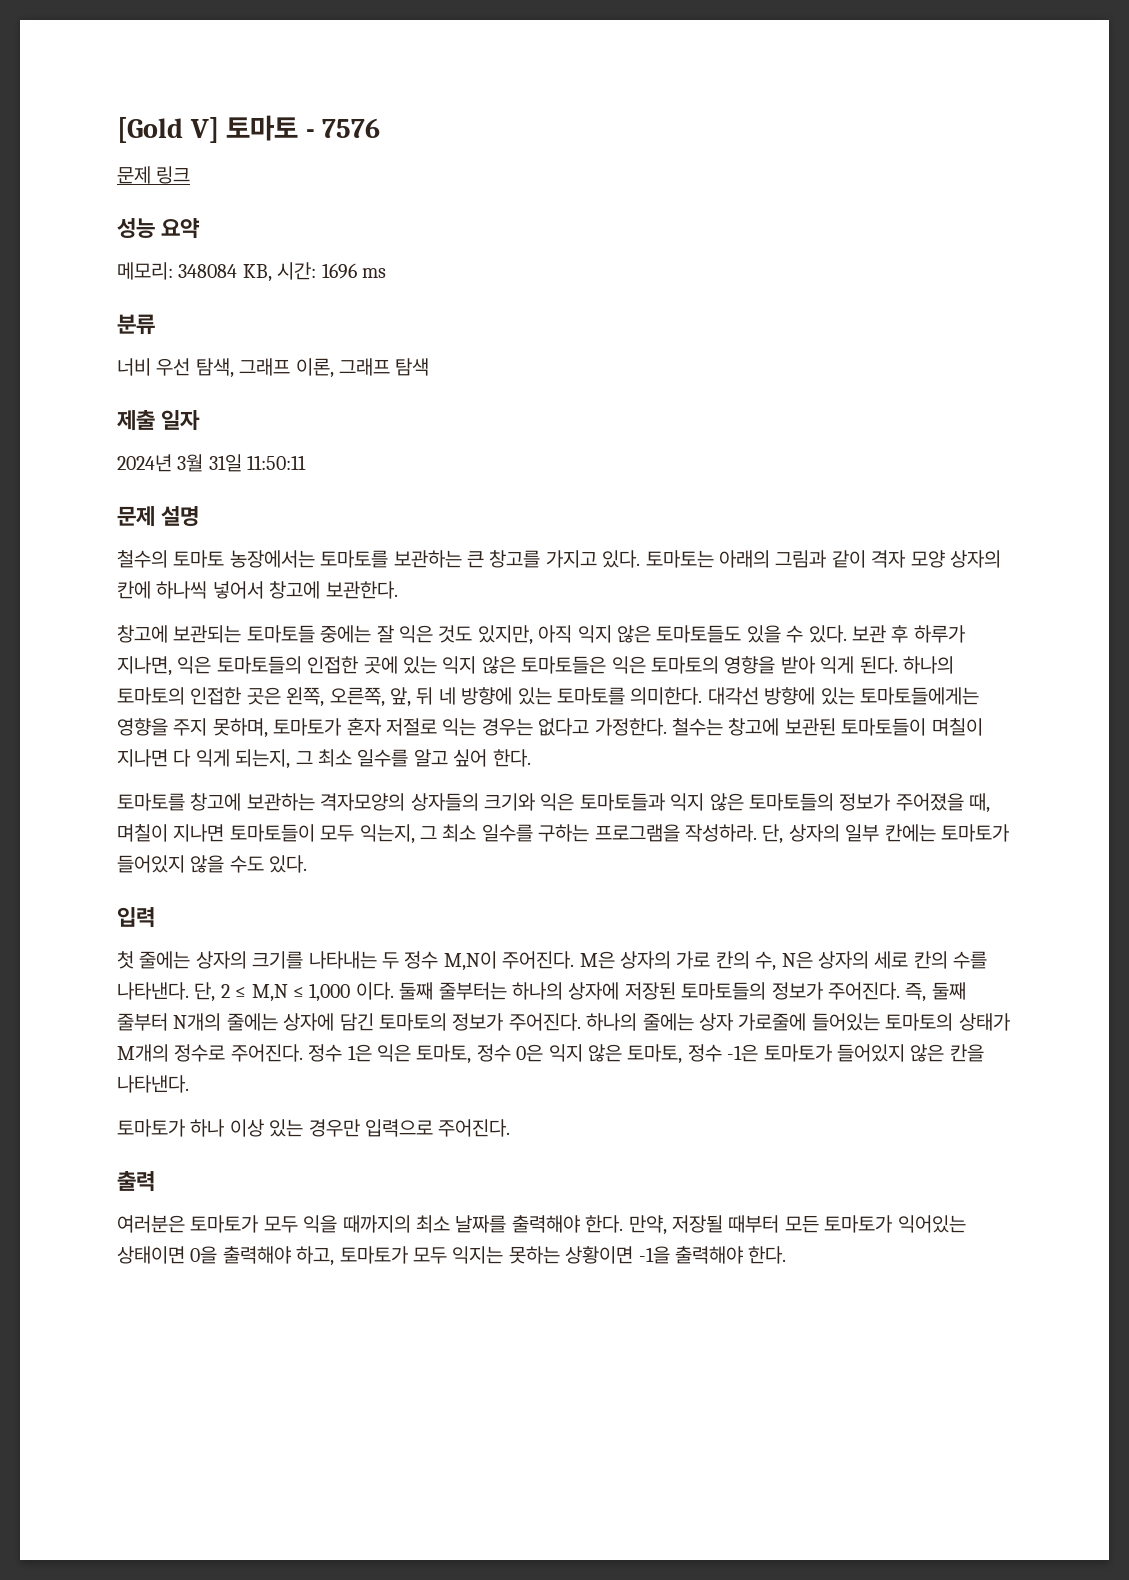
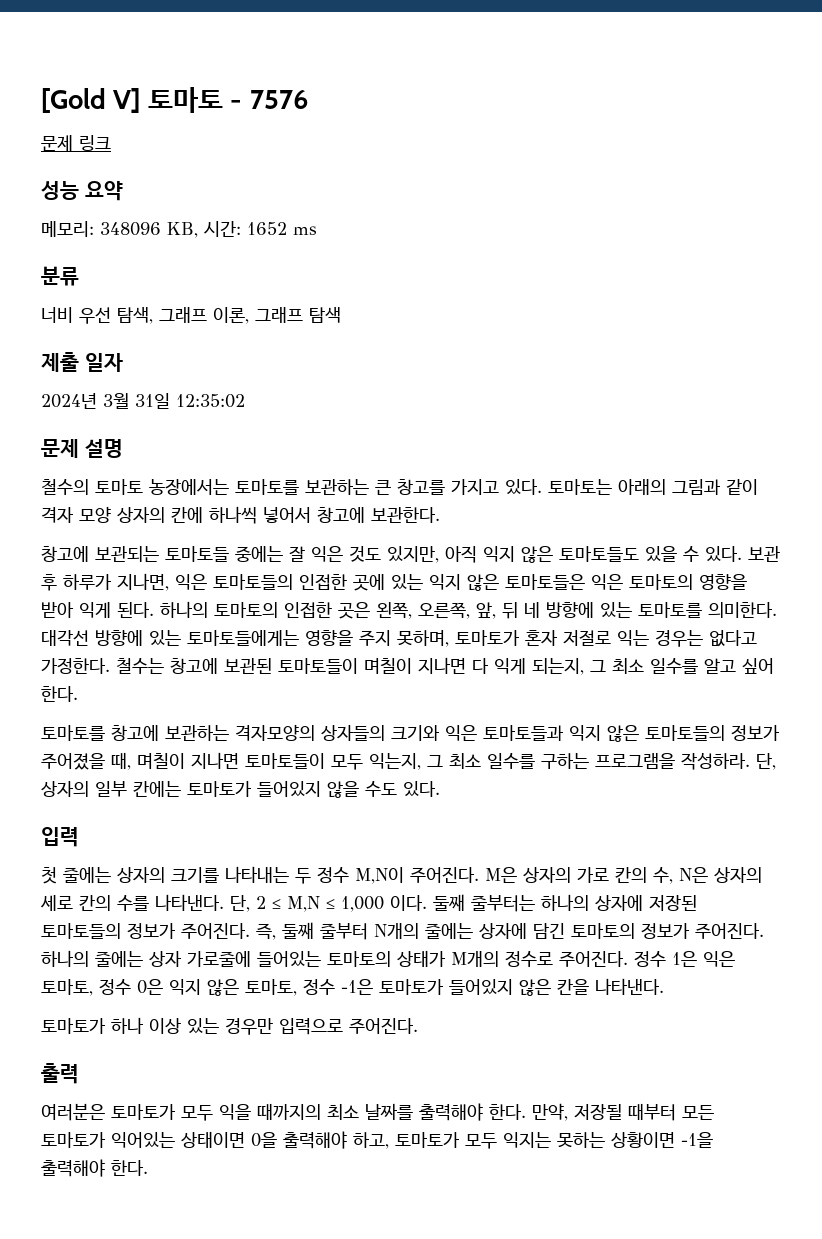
- 메모리: 348084 KB, 시간: 1696 ms
+ 메모리: 348096 KB, 시간: 1652 ms
- 2024년 3월 31일 11:50:11
+ 2024년 3월 31일 12:35:02

